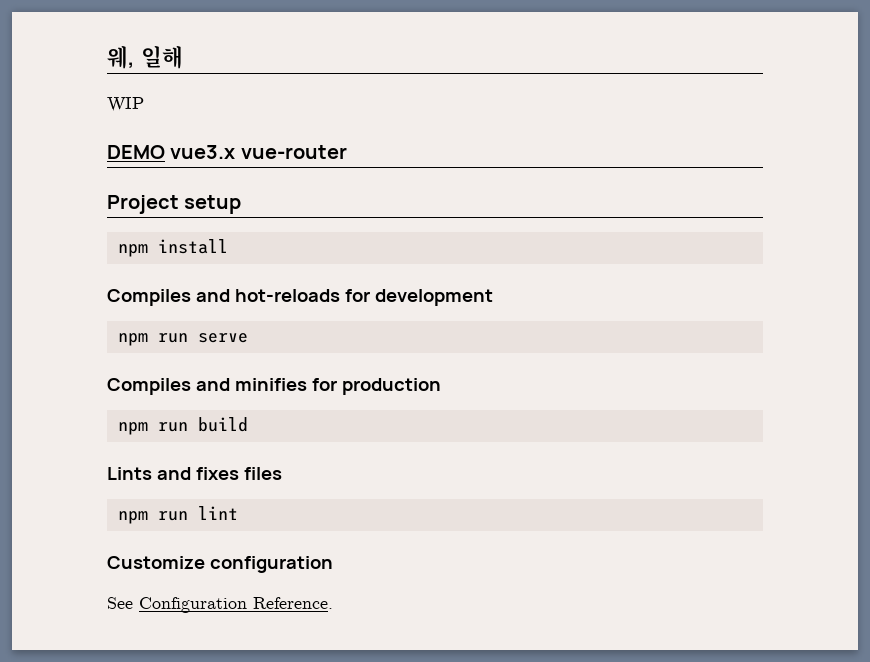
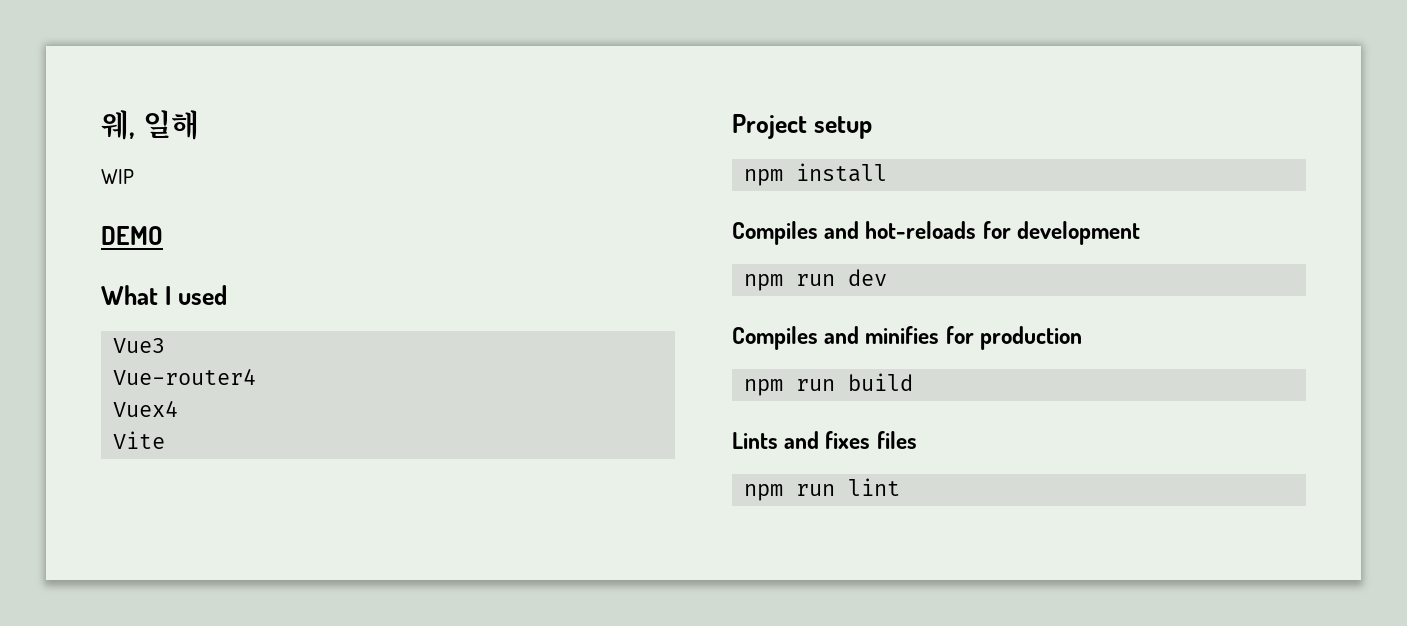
- DEMO vue3.x vue-router
+ DEMO
+ What I used
+ Vue3
+ Vue-router4
+ Vuex4
+ Vite
- npm run serve
+ npm run dev
- Customize configuration
- See Configuration Reference.

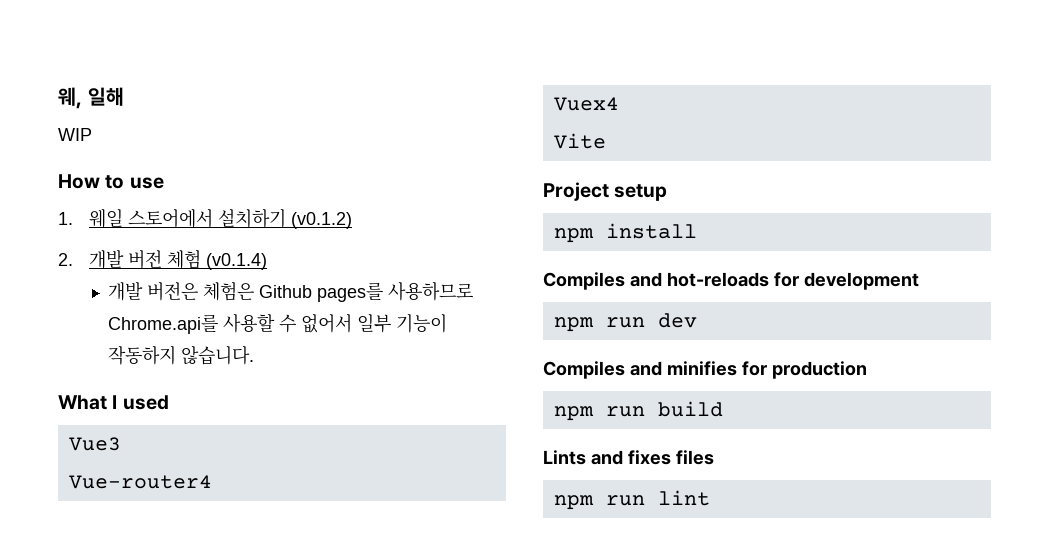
- DEMO
+ How to use
+ 1. 웨일 스토어에서 설치하기 (v0.1.2)
+ 2. 개발 버전 체험 (v0.1.4)
+ 개발 버전은 체험은 Github pages를 사용하므로 Chrome.api를 사용할 수 없어서 일부 기능이 작동하지 않습니다.

